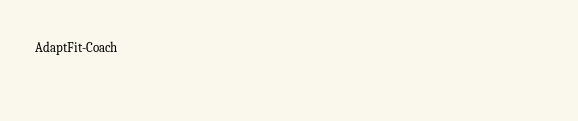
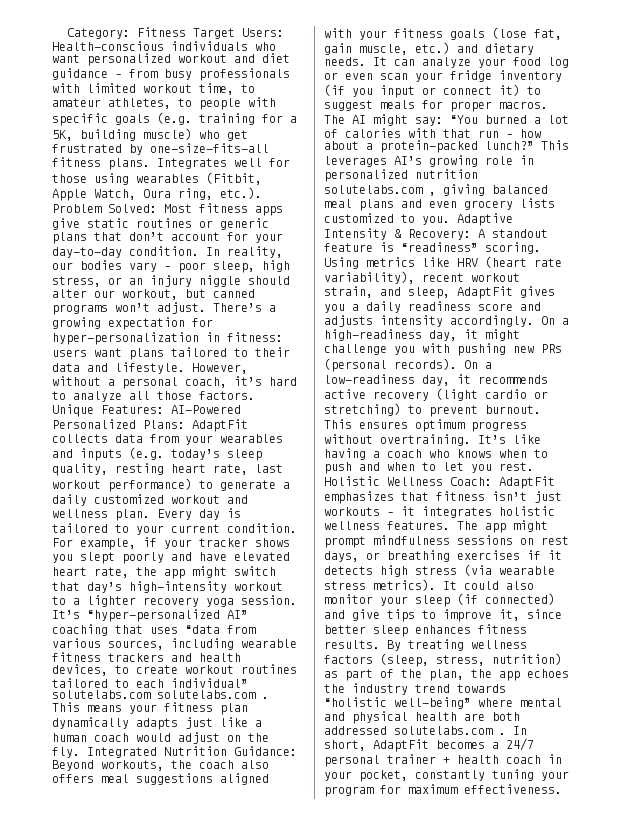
- AdaptFit-Coach
+ Category: Fitness Target Users: Health-conscious individuals who want personalized workout and diet guidance – from busy professionals with limited workout time, to amateur athletes, to people with specific goals (e.g. training for a 5K, building muscle) who get frustrated by one-size-fits-all fitness plans. Integrates well for those using wearables (Fitbit, Apple Watch, Oura ring, etc.). Problem Solved: Most fitness apps give static routines or generic plans that don’t account for your day-to-day condition. In reality, our bodies vary – poor sleep, high stress, or an injury niggle should alter our workout, but canned programs won’t adjust. There’s a growing expectation for hyper-personalization in fitness: users want plans tailored to their data and lifestyle. However, without a personal coach, it’s hard to analyze all those factors. Unique Features: AI-Powered Personalized Plans: AdaptFit collects data from your wearables and inputs (e.g. today’s sleep quality, resting heart rate, last workout performance) to generate a daily customized workout and wellness plan. Every day is tailored to your current condition. For example, if your tracker shows you slept poorly and have elevated heart rate, the app might switch that day’s high-intensity workout to a lighter recovery yoga session. It’s “hyper-personalized AI” coaching that uses “data from various sources, including wearable fitness trackers and health devices, to create workout routines tailored to each individual” solutelabs.com solutelabs.com . This means your fitness plan dynamically adapts just like a human coach would adjust on the fly. Integrated Nutrition Guidance: Beyond workouts, the coach also offers meal suggestions aligned with your fitness goals (lose fat, gain muscle, etc.) and dietary needs. It can analyze your food log or even scan your fridge inventory (if you input or connect it) to suggest meals for proper macros. The AI might say: “You burned a lot of calories with that run – how about a protein-packed lunch?” This leverages AI’s growing role in personalized nutrition solutelabs.com , giving balanced meal plans and even grocery lists customized to you. Adaptive Intensity & Recovery: A standout feature is “readiness” scoring. Using metrics like HRV (heart rate variability), recent workout strain, and sleep, AdaptFit gives you a daily readiness score and adjusts intensity accordingly. On a high-readiness day, it might challenge you with pushing new PRs (personal records). On a low-readiness day, it recommends active recovery (light cardio or stretching) to prevent burnout. This ensures optimum progress without overtraining. It’s like having a coach who knows when to push and when to let you rest. Holistic Wellness Coach: AdaptFit emphasizes that fitness isn’t just workouts – it integrates holistic wellness features. The app might prompt mindfulness sessions on rest days, or breathing exercises if it detects high stress (via wearable stress metrics). It could also monitor your sleep (if connected) and give tips to improve it, since better sleep enhances fitness results. By treating wellness factors (sleep, stress, nutrition) as part of the plan, the app echoes the industry trend towards “holistic well-being” where mental and physical health are both addressed solutelabs.com . In short, AdaptFit becomes a 24/7 personal trainer + health coach in your pocket, constantly tuning your program for maximum effectiveness.

